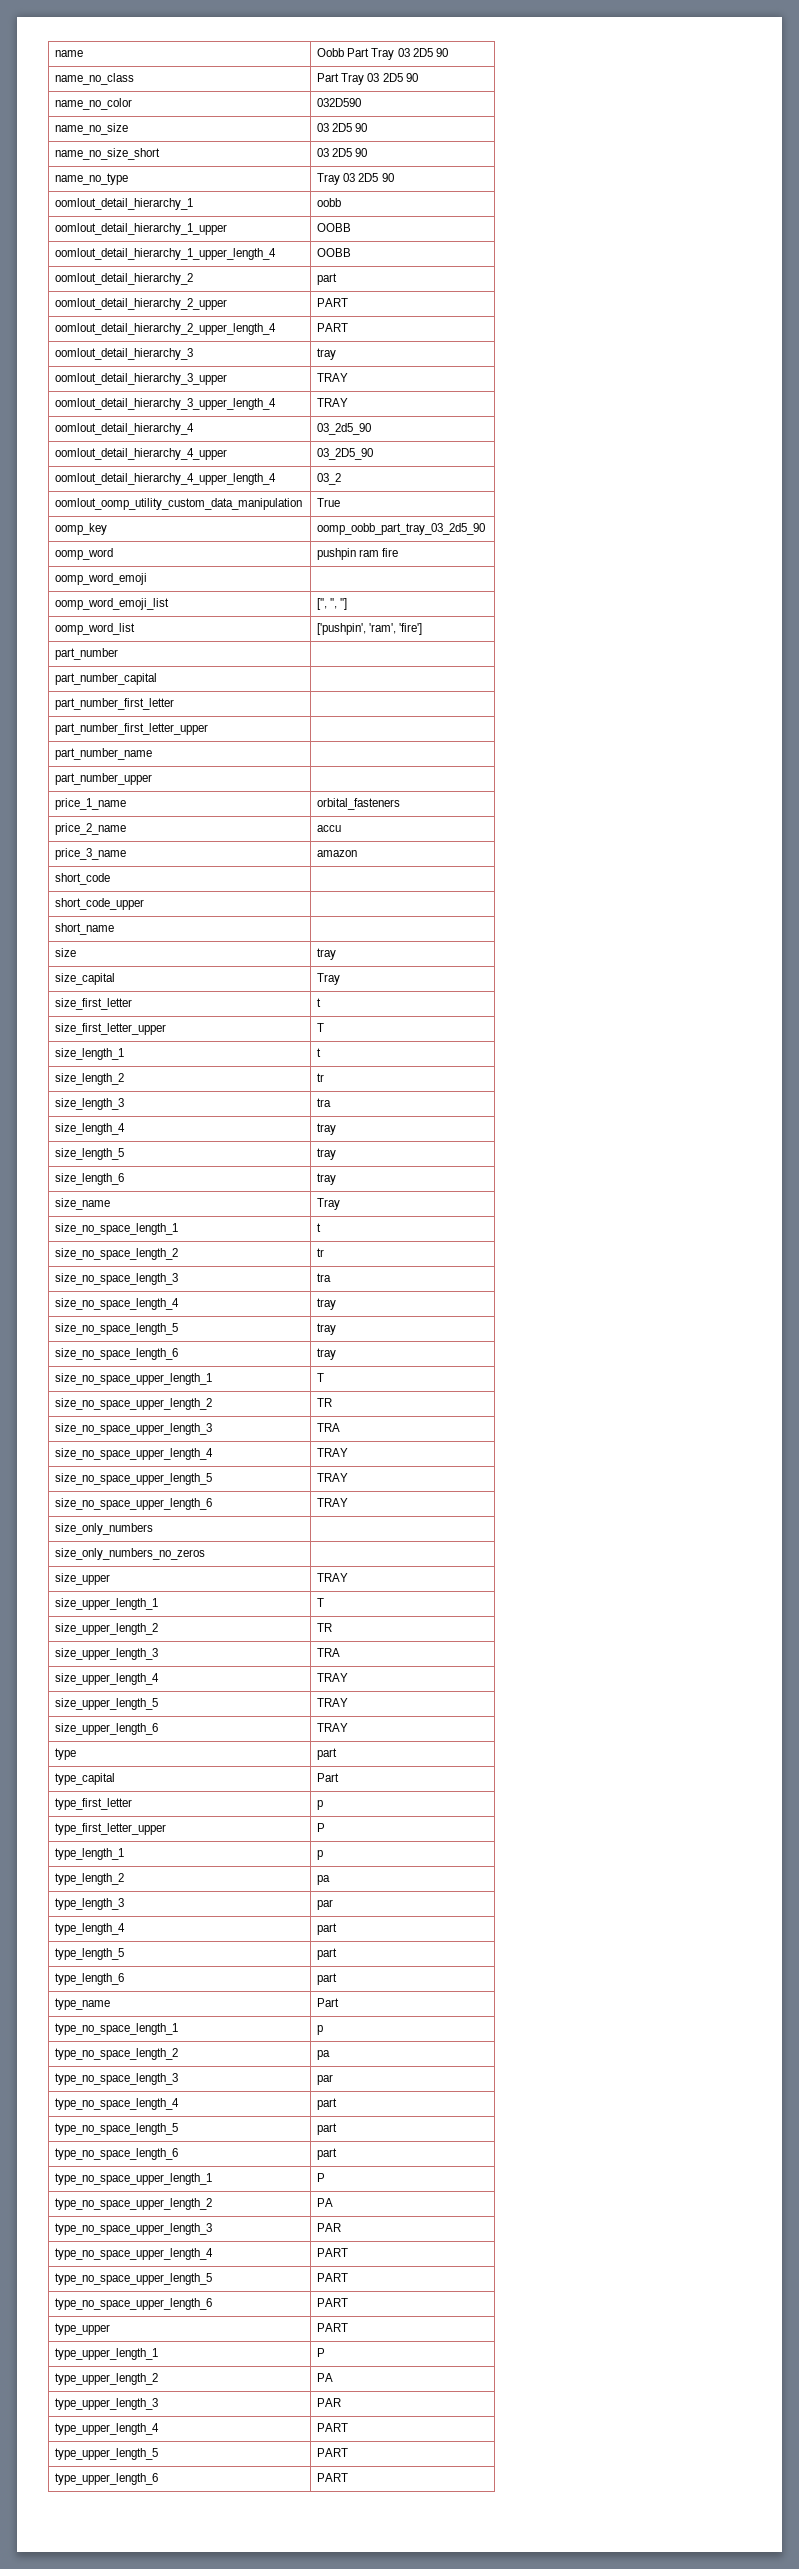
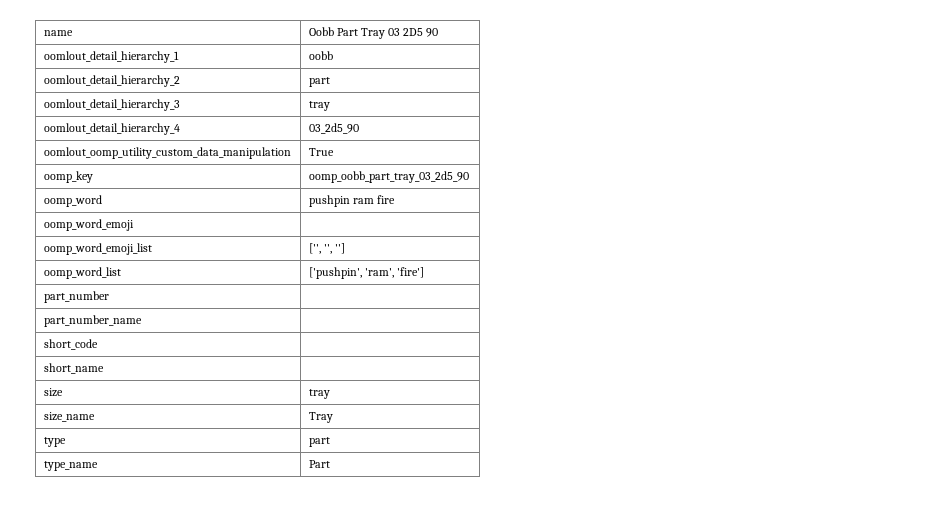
- name_no_class | Part Tray 03 2D5 90
- name_no_color | 032D590
- name_no_size | 03 2D5 90
- name_no_size_short | 03 2D5 90
- name_no_type | Tray 03 2D5 90
  oomlout_detail_hierarchy_1 | oobb
- oomlout_detail_hierarchy_1_upper | OOBB
- oomlout_detail_hierarchy_1_upper_length_4 | OOBB
  oomlout_detail_hierarchy_2 | part
- oomlout_detail_hierarchy_2_upper | PART
- oomlout_detail_hierarchy_2_upper_length_4 | PART
  oomlout_detail_hierarchy_3 | tray
- oomlout_detail_hierarchy_3_upper | TRAY
- oomlout_detail_hierarchy_3_upper_length_4 | TRAY
  oomlout_detail_hierarchy_4 | 03_2d5_90
- oomlout_detail_hierarchy_4_upper | 03_2D5_90
- oomlout_detail_hierarchy_4_upper_length_4 | 03_2
- part_number_capital |
- part_number_first_letter |
- part_number_first_letter_upper |
  part_number_name |
- part_number_upper |
- price_1_name | orbital_fasteners
- price_2_name | accu
- price_3_name | amazon
- short_code_upper |
- size_capital | Tray
- size_first_letter | t
- size_first_letter_upper | T
- size_length_1 | t
- size_length_2 | tr
- size_length_3 | tra
- size_length_4 | tray
- size_length_5 | tray
- size_length_6 | tray
  size_name | Tray
- size_no_space_length_1 | t
- size_no_space_length_2 | tr
- size_no_space_length_3 | tra
- size_no_space_length_4 | tray
- size_no_space_length_5 | tray
- size_no_space_length_6 | tray
- size_no_space_upper_length_1 | T
- size_no_space_upper_length_2 | TR
- size_no_space_upper_length_3 | TRA
- size_no_space_upper_length_4 | TRAY
- size_no_space_upper_length_5 | TRAY
- size_no_space_upper_length_6 | TRAY
- size_only_numbers |
- size_only_numbers_no_zeros |
- size_upper | TRAY
- size_upper_length_1 | T
- size_upper_length_2 | TR
- size_upper_length_3 | TRA
- size_upper_length_4 | TRAY
- size_upper_length_5 | TRAY
- size_upper_length_6 | TRAY
  type | part
- type_capital | Part
- type_first_letter | p
- type_first_letter_upper | P
- type_length_1 | p
- type_length_2 | pa
- type_length_3 | par
- type_length_4 | part
- type_length_5 | part
- type_length_6 | part
  type_name | Part
- type_no_space_length_1 | p
- type_no_space_length_2 | pa
- type_no_space_length_3 | par
- type_no_space_length_4 | part
- type_no_space_length_5 | part
- type_no_space_length_6 | part
- type_no_space_upper_length_1 | P
- type_no_space_upper_length_2 | PA
- type_no_space_upper_length_3 | PAR
- type_no_space_upper_length_4 | PART
- type_no_space_upper_length_5 | PART
- type_no_space_upper_length_6 | PART
- type_upper | PART
- type_upper_length_1 | P
- type_upper_length_2 | PA
- type_upper_length_3 | PAR
- type_upper_length_4 | PART
- type_upper_length_5 | PART
- type_upper_length_6 | PART

